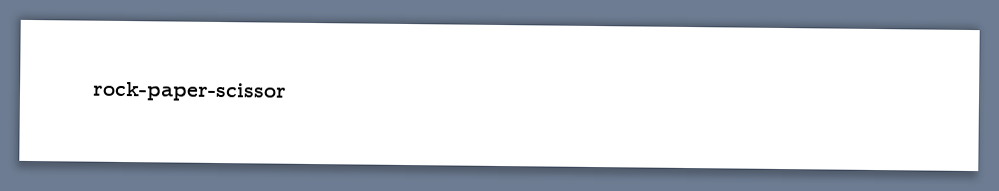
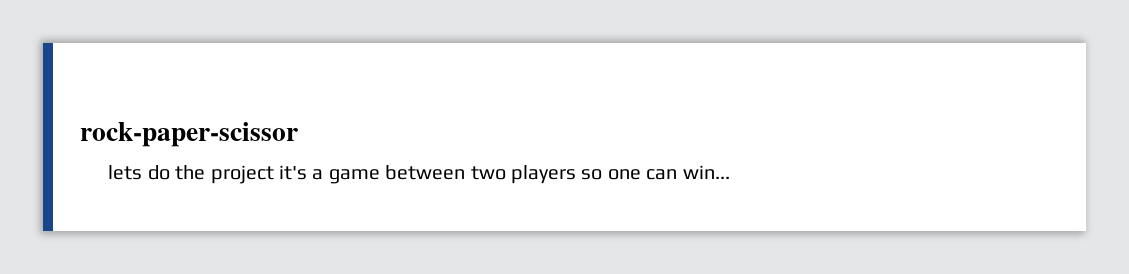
+ lets do the project it's a game between two players so one can win...

